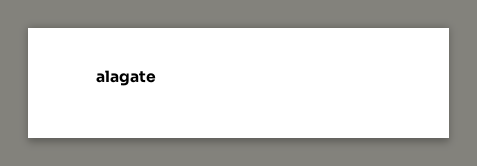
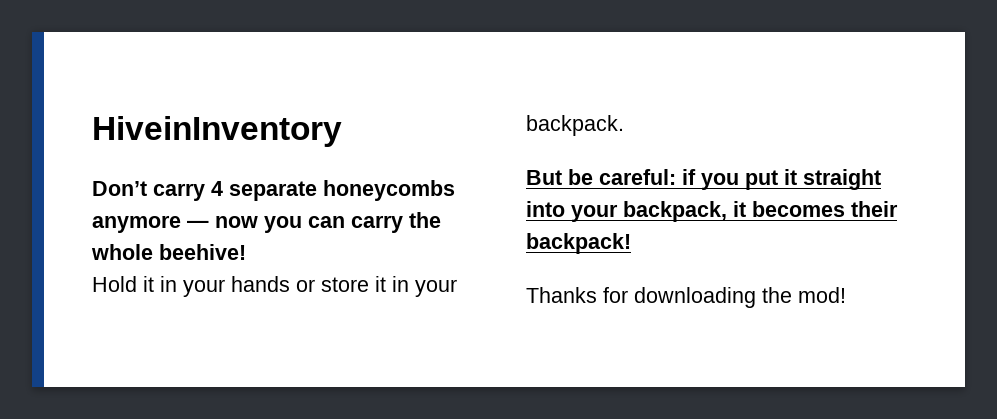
- alagate
+ HiveinInventory
+ Don’t carry 4 separate honeycombs anymore — now you can carry the whole beehive!
+ Hold it in your hands or store it in your backpack.
+ But be careful: if you put it straight into your backpack, it becomes their backpack!
+ Thanks for downloading the mod!

